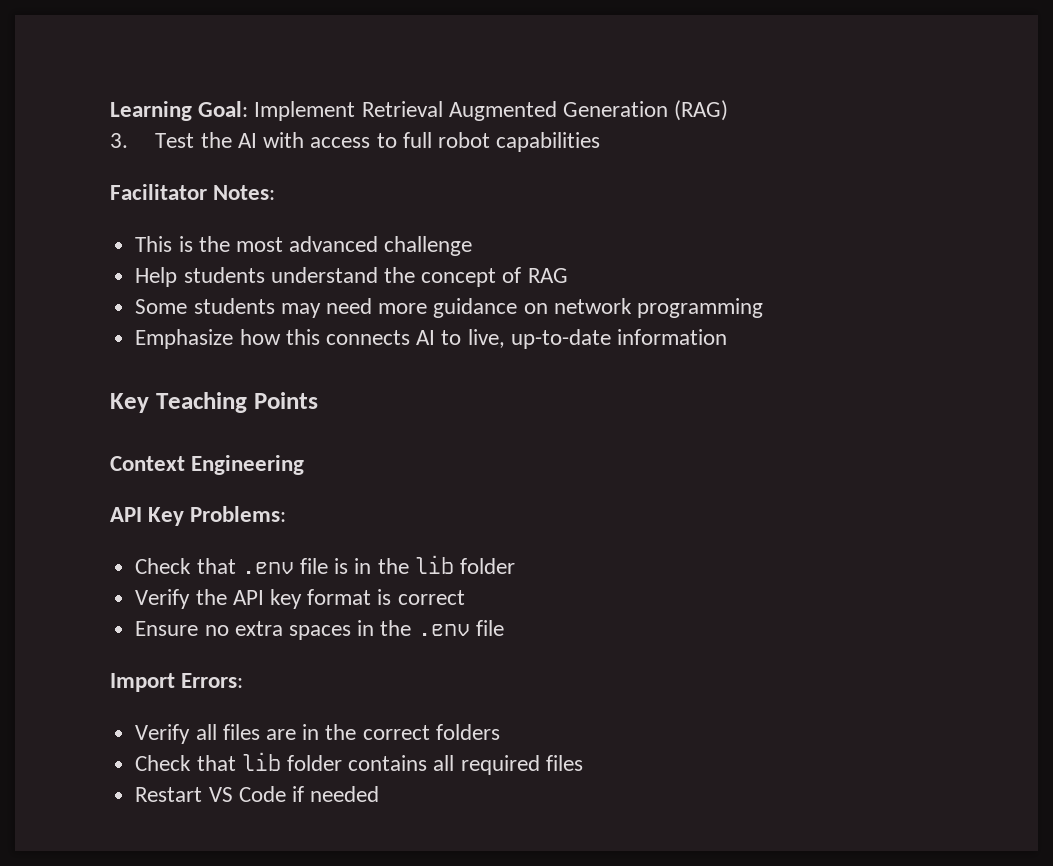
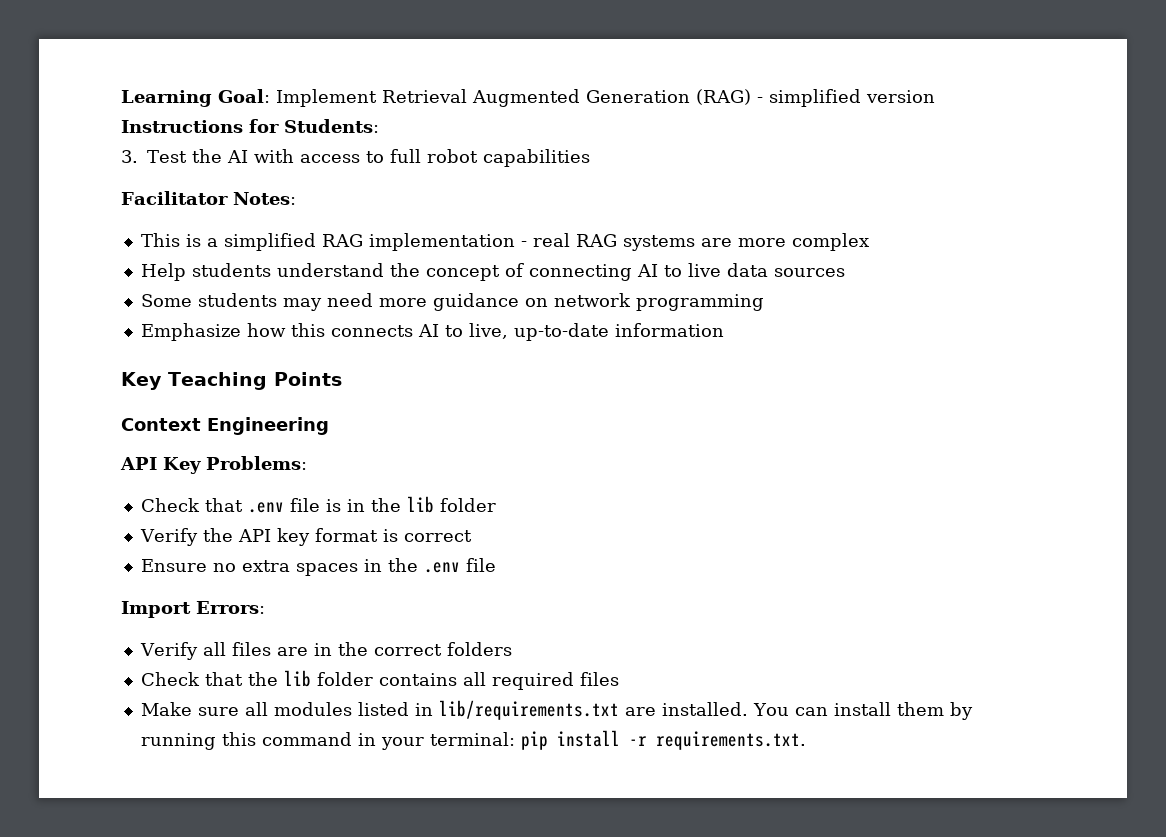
- Learning Goal: Implement Retrieval Augmented Generation (RAG)
+ Learning Goal: Implement Retrieval Augmented Generation (RAG) - simplified version Instructions for Students:
- This is the most advanced challenge
+ This is a simplified RAG implementation - real RAG systems are more complex
- Help students understand the concept of RAG
+ Help students understand the concept of connecting AI to live data sources
- Check that lib folder contains all required files
+ Check that the lib folder contains all required files
- Restart VS Code if needed
+ Make sure all modules listed in lib/requirements.txt are installed. You can install them by running this command in your terminal: pip install -r requirements.txt.

